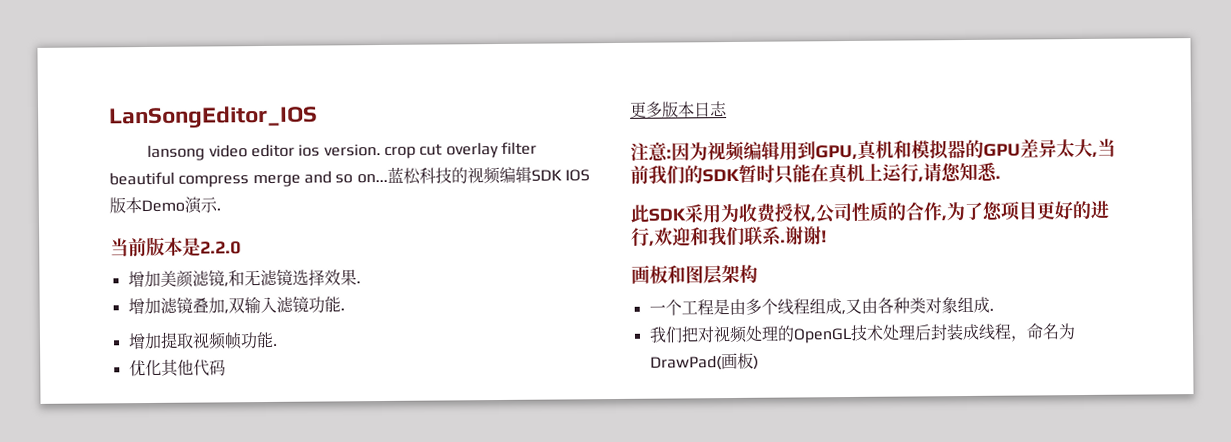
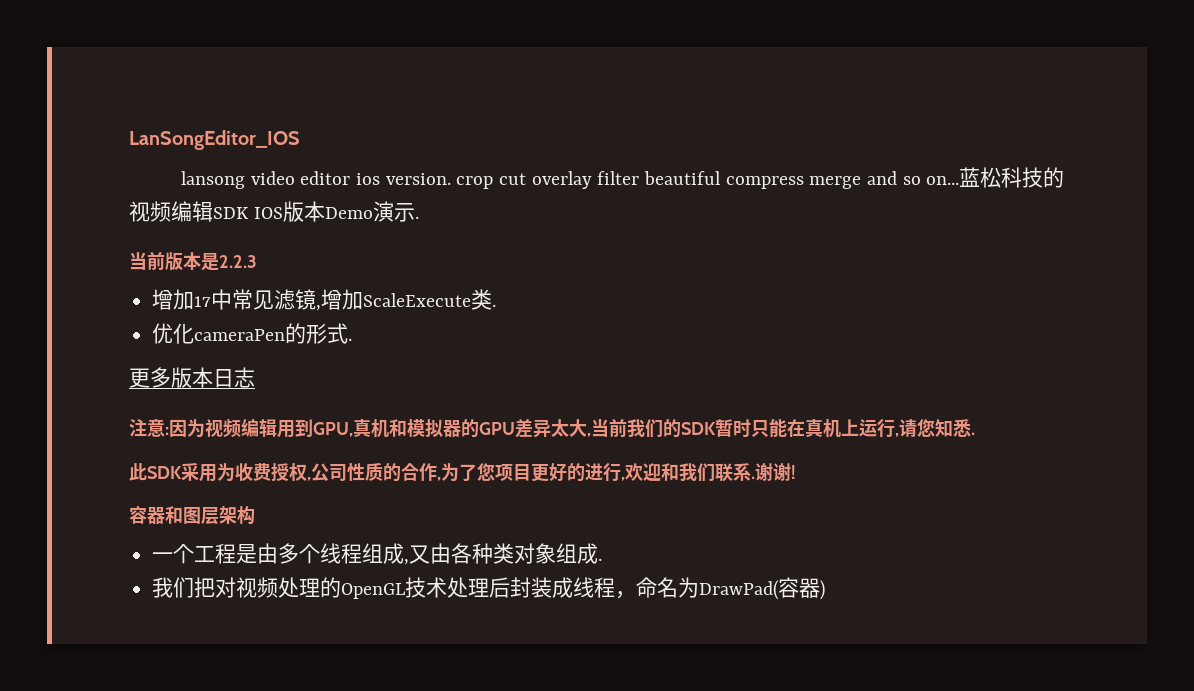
- 当前版本是2.2.0
- 增加美颜滤镜,和无滤镜选择效果.
- 增加滤镜叠加,双输入滤镜功能.
- 增加提取视频帧功能.
+ 当前版本是2.2.3
+ 增加17中常见滤镜,增加ScaleExecute类.
- 优化其他代码
+ 优化cameraPen的形式.
- 画板和图层架构
+ 容器和图层架构
- 我们把对视频处理的OpenGL技术处理后封装成线程，命名为DrawPad(画板)
+ 我们把对视频处理的OpenGL技术处理后封装成线程，命名为DrawPad(容器)

